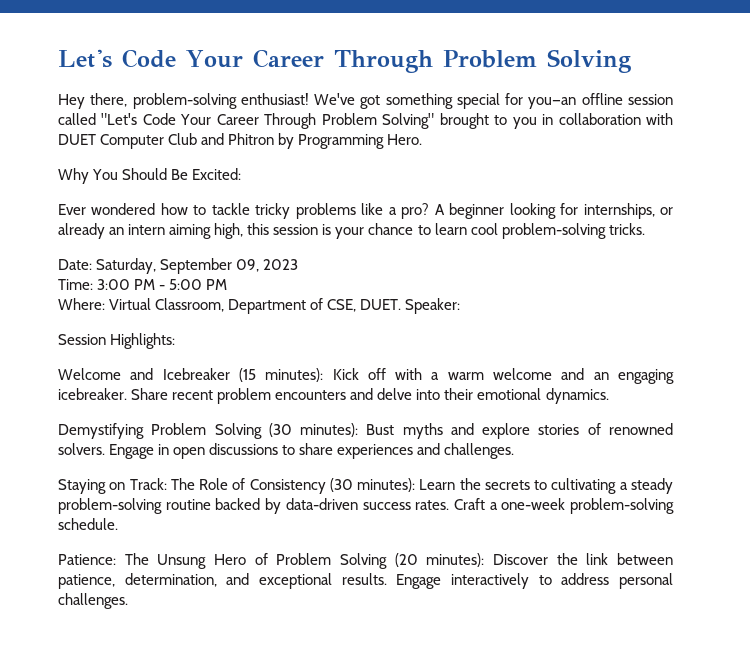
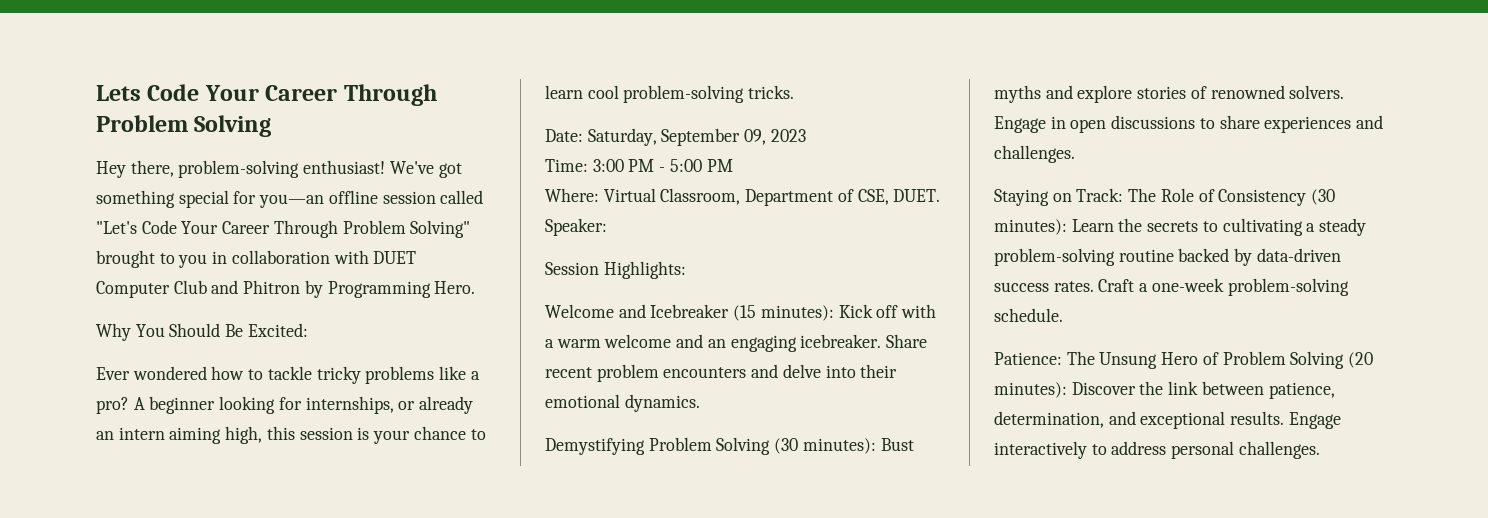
- Let's Code Your Career Through Problem Solving
+ Lets Code Your Career Through Problem Solving

